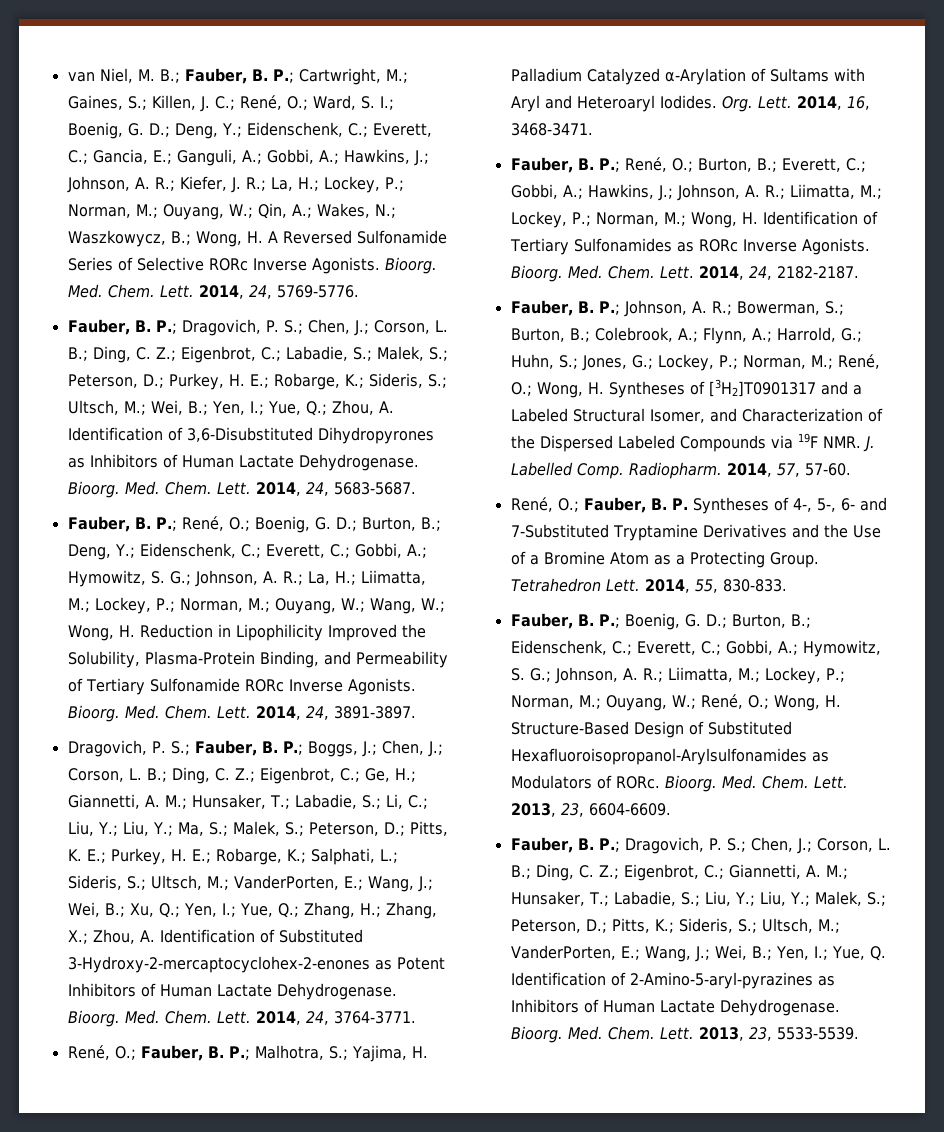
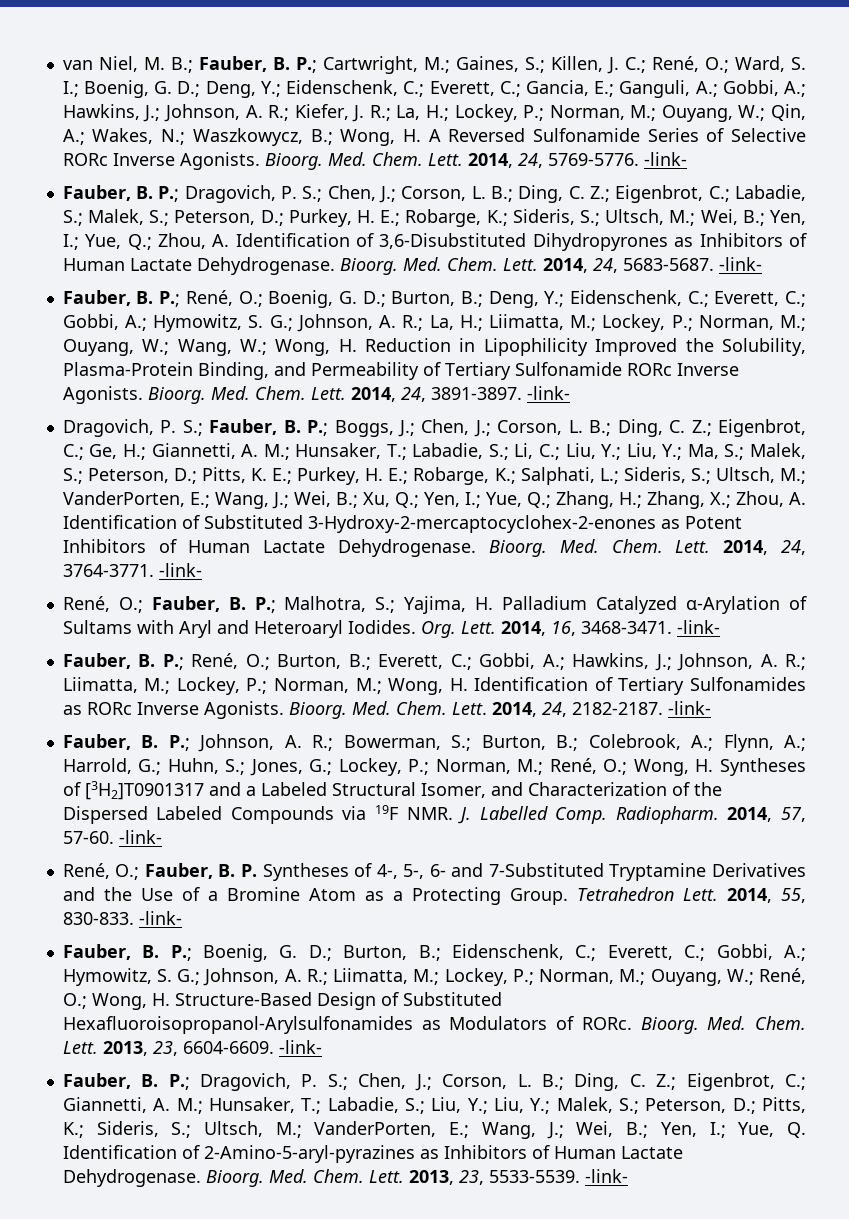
- 2014, 24, 5769-5776.
+ 2014, 24, 5769-5776. -link-
- 2014, 24, 5683-5687.
+ 2014, 24, 5683-5687. -link-
- 2014, 24, 3891-3897.
+ 2014, 24, 3891-3897. -link-
- 2014, 24, 3764-3771.
+ 2014, 24, 3764-3771. -link-
- 2014, 16, 3468-3471.
+ 2014, 16, 3468-3471. -link-
- 2014, 24, 2182-2187.
+ 2014, 24, 2182-2187. -link-
- 2014, 57, 57-60.
+ 2014, 57, 57-60. -link-
- 2014, 55, 830-833.
+ 2014, 55, 830-833. -link-
- 2013, 23, 6604-6609.
+ 2013, 23, 6604-6609. -link-
- 2013, 23, 5533-5539.
+ 2013, 23, 5533-5539. -link-

